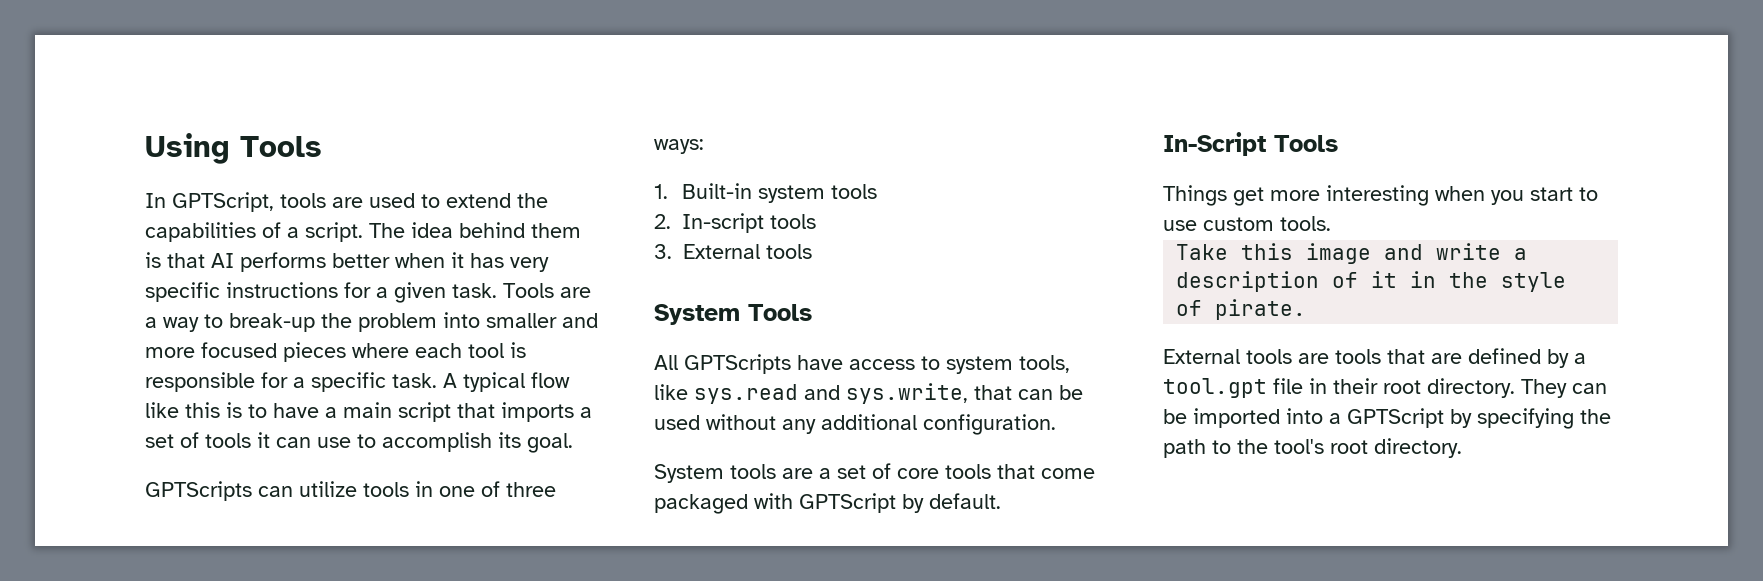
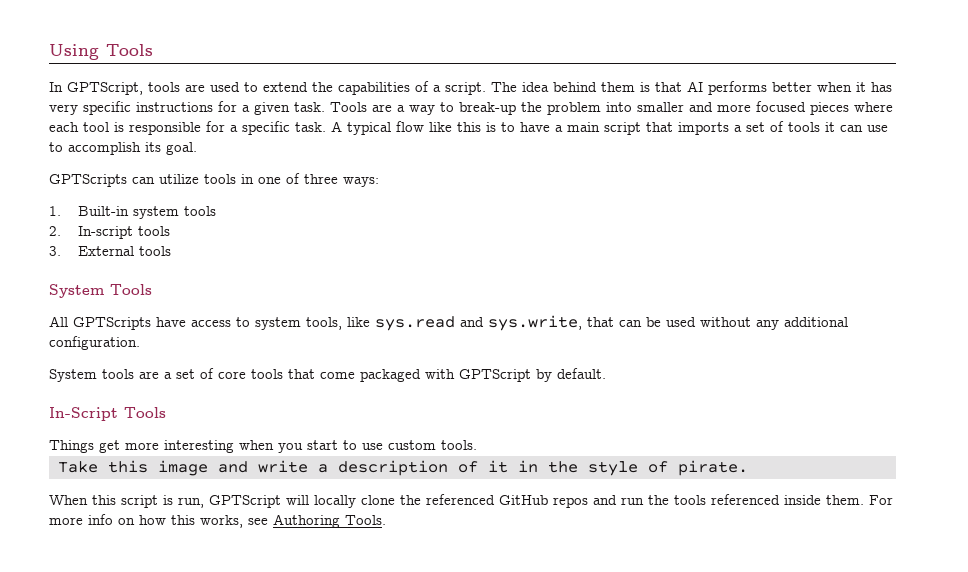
- External tools are tools that are defined by a tool.gpt file in their root directory. They can be imported into a GPTScript by specifying the path to the tool's root directory.
+ When this script is run, GPTScript will locally clone the referenced GitHub repos and run the tools referenced inside them. For more info on how this works, see Authoring Tools.

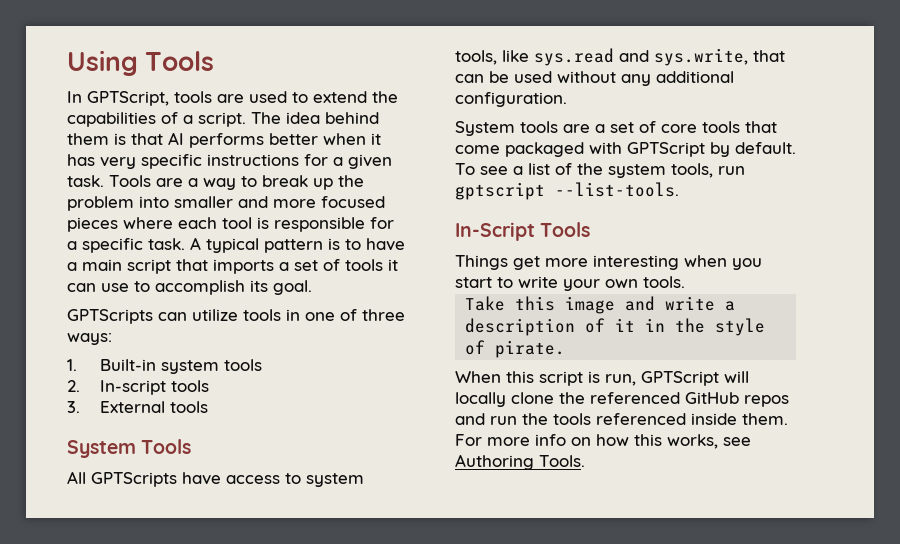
- Tools are a way to break-up the problem into smaller and more focused pieces where each tool is responsible for a specific task.
+ Tools are a way to break up the problem into smaller and more focused pieces where each tool is responsible for a specific task.
- A typical flow like this is to have a main script that imports a set of tools it can use to accomplish its goal.
+ A typical pattern is to have a main script that imports a set of tools it can use to accomplish its goal.
+ To see a list of the system tools, run gptscript --list-tools.
- Things get more interesting when you start to use custom tools.
+ Things get more interesting when you start to write your own tools.

